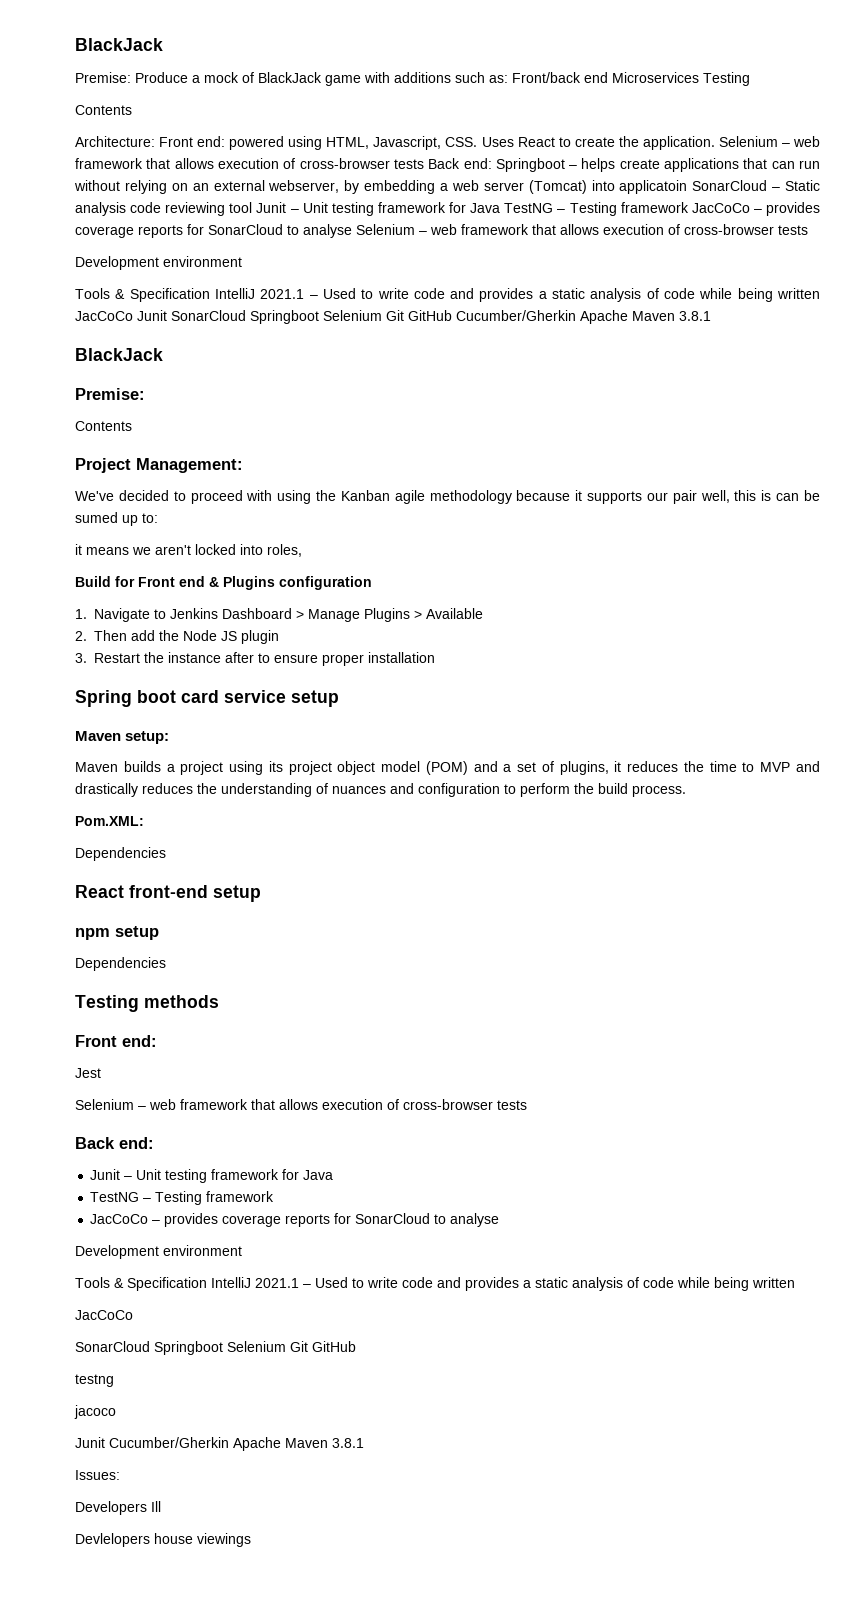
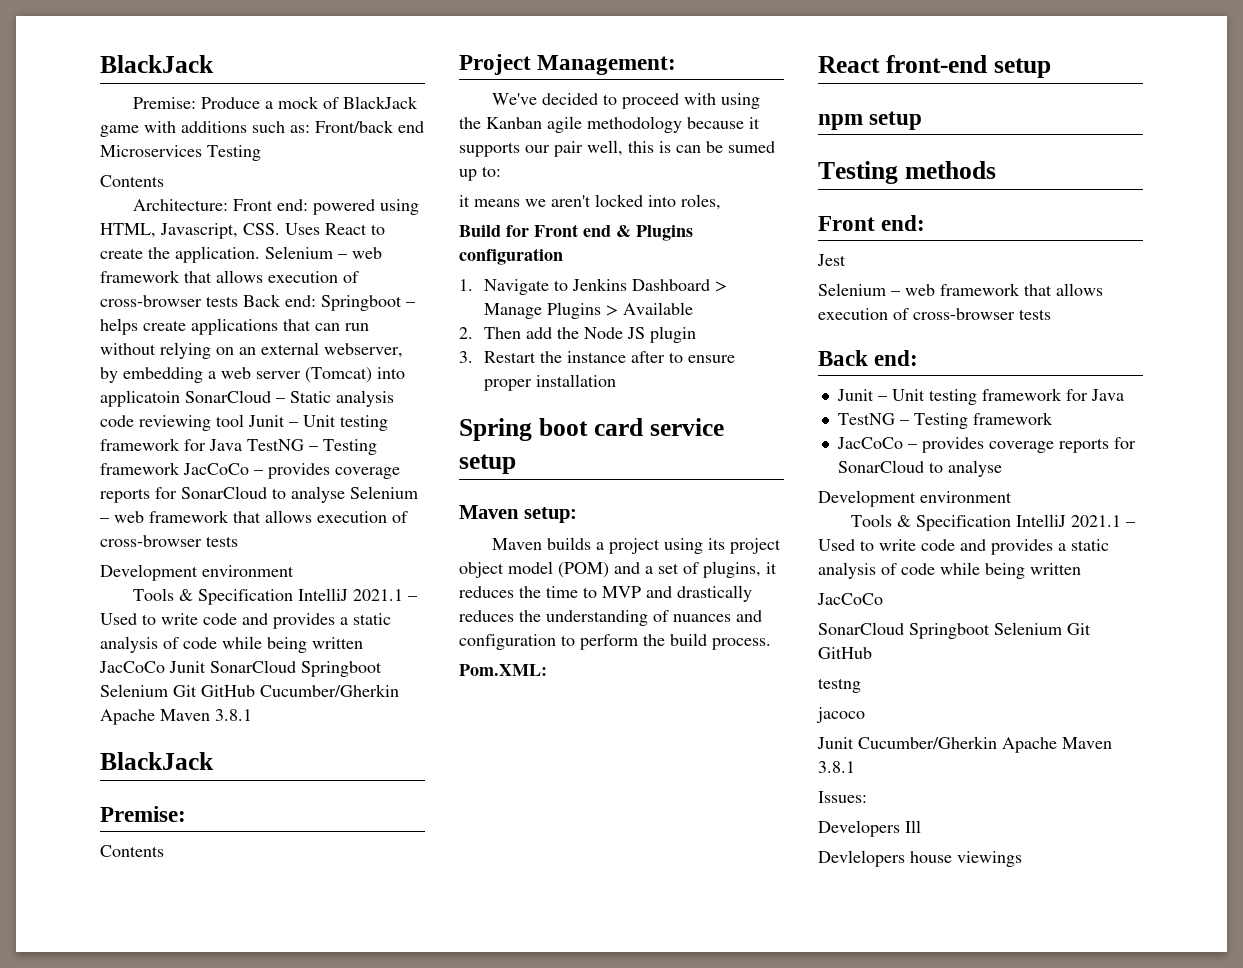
  Pom.XML:
- Dependencies
  npm setup
- Dependencies

